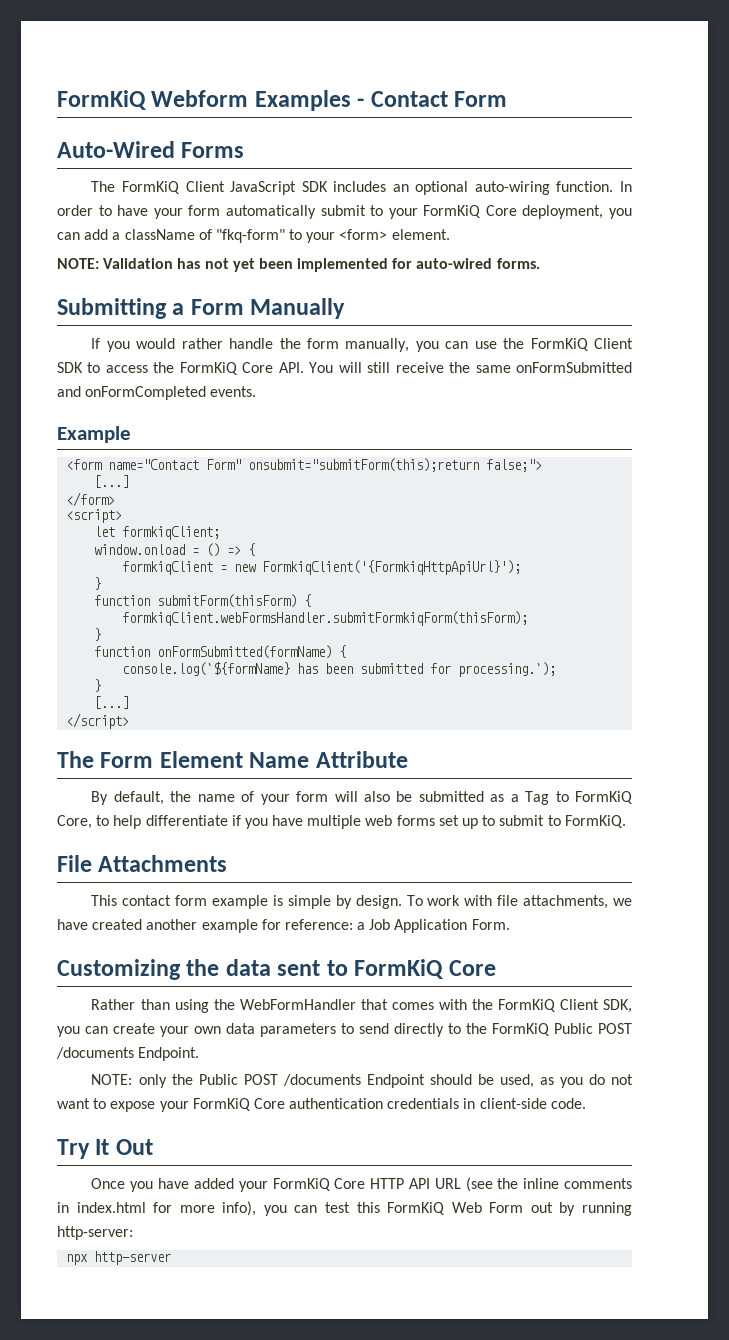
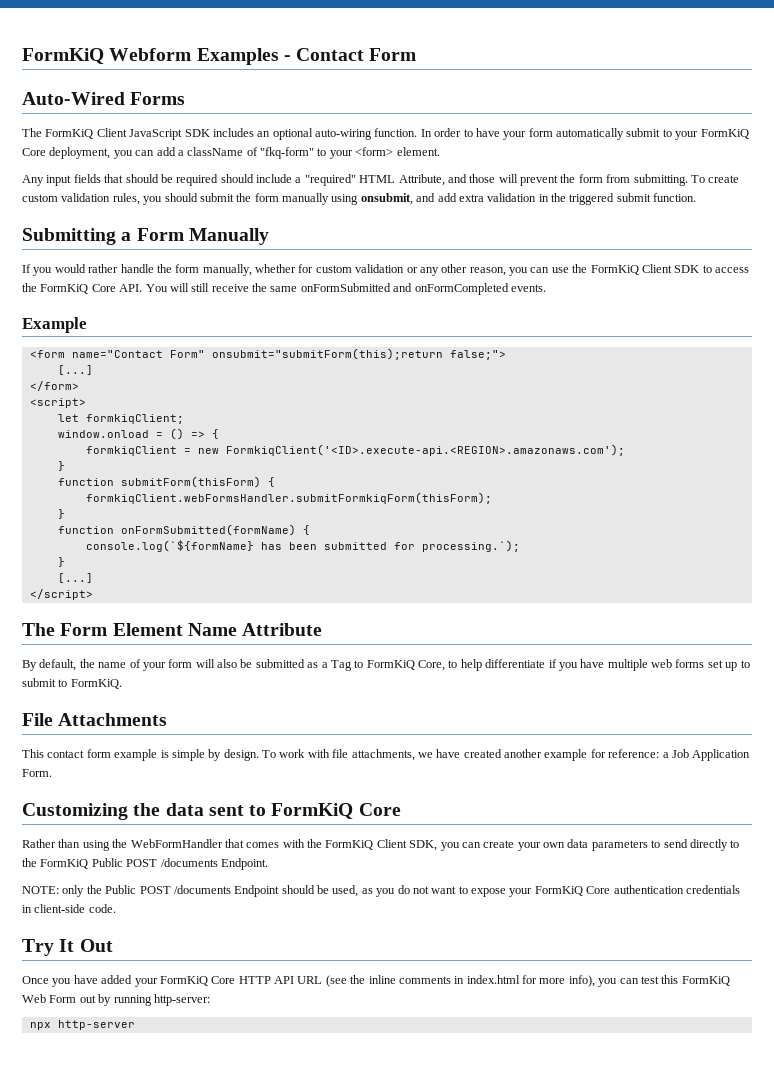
- NOTE: Validation has not yet been implemented for auto-wired forms.
+ Any input fields that should be required should include a "required" HTML Attribute, and those will prevent the form from submitting. To create custom validation rules, you should submit the form manually using onsubmit, and add extra validation in the triggered submit function.
- If you would rather handle the form manually, you can use the FormKiQ Client SDK to access the FormKiQ Core API. You will still receive the same onFormSubmitted and onFormCompleted events.
+ If you would rather handle the form manually, whether for custom validation or any other reason, you can use the FormKiQ Client SDK to access the FormKiQ Core API. You will still receive the same onFormSubmitted and onFormCompleted events.
- formkiqClient = new FormkiqClient('{FormkiqHttpApiUrl}');
+ formkiqClient = new FormkiqClient('<ID>.execute-api.<REGION>.amazonaws.com');

